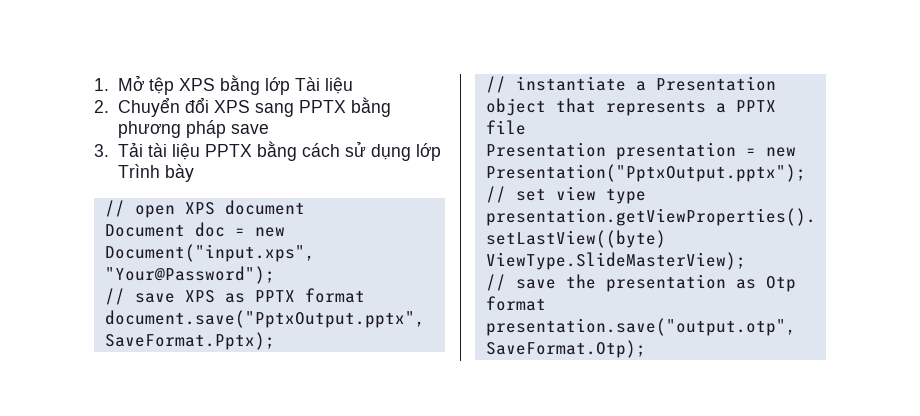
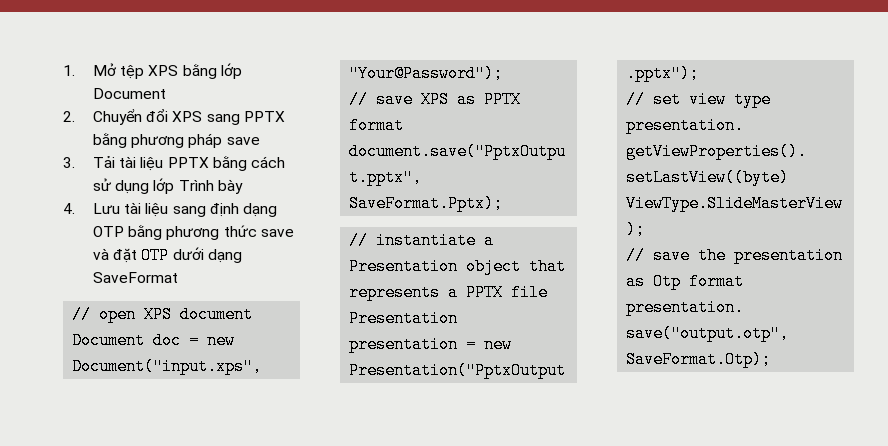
- 1. Mở tệp XPS bằng lớp Tài liệu
+ 1. Mở tệp XPS bằng lớp Document
+ 4. Lưu tài liệu sang định dạng OTP bằng phương thức save và đặt OTP dưới dạng SaveFormat

